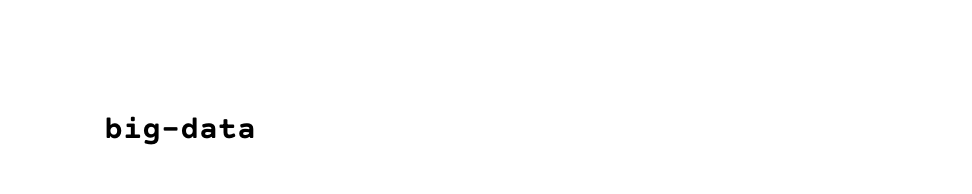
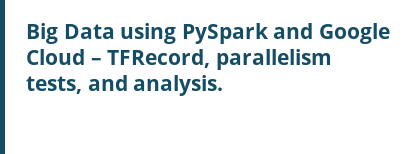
- big-data
+ Big Data using PySpark and Google Cloud – TFRecord, parallelism tests, and analysis.

